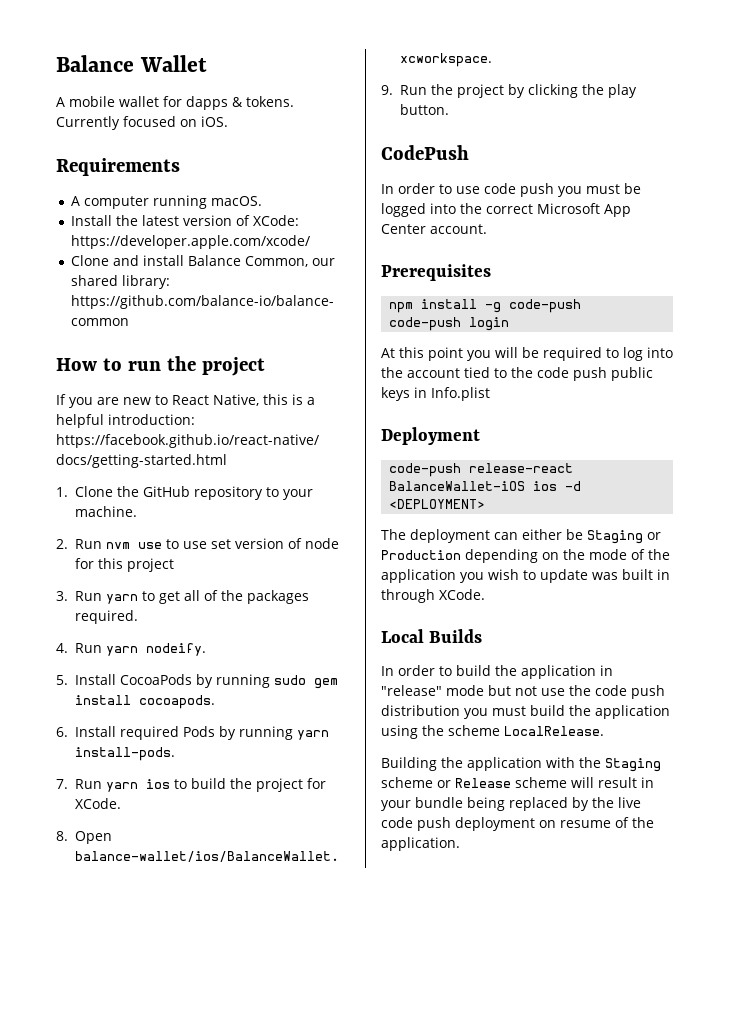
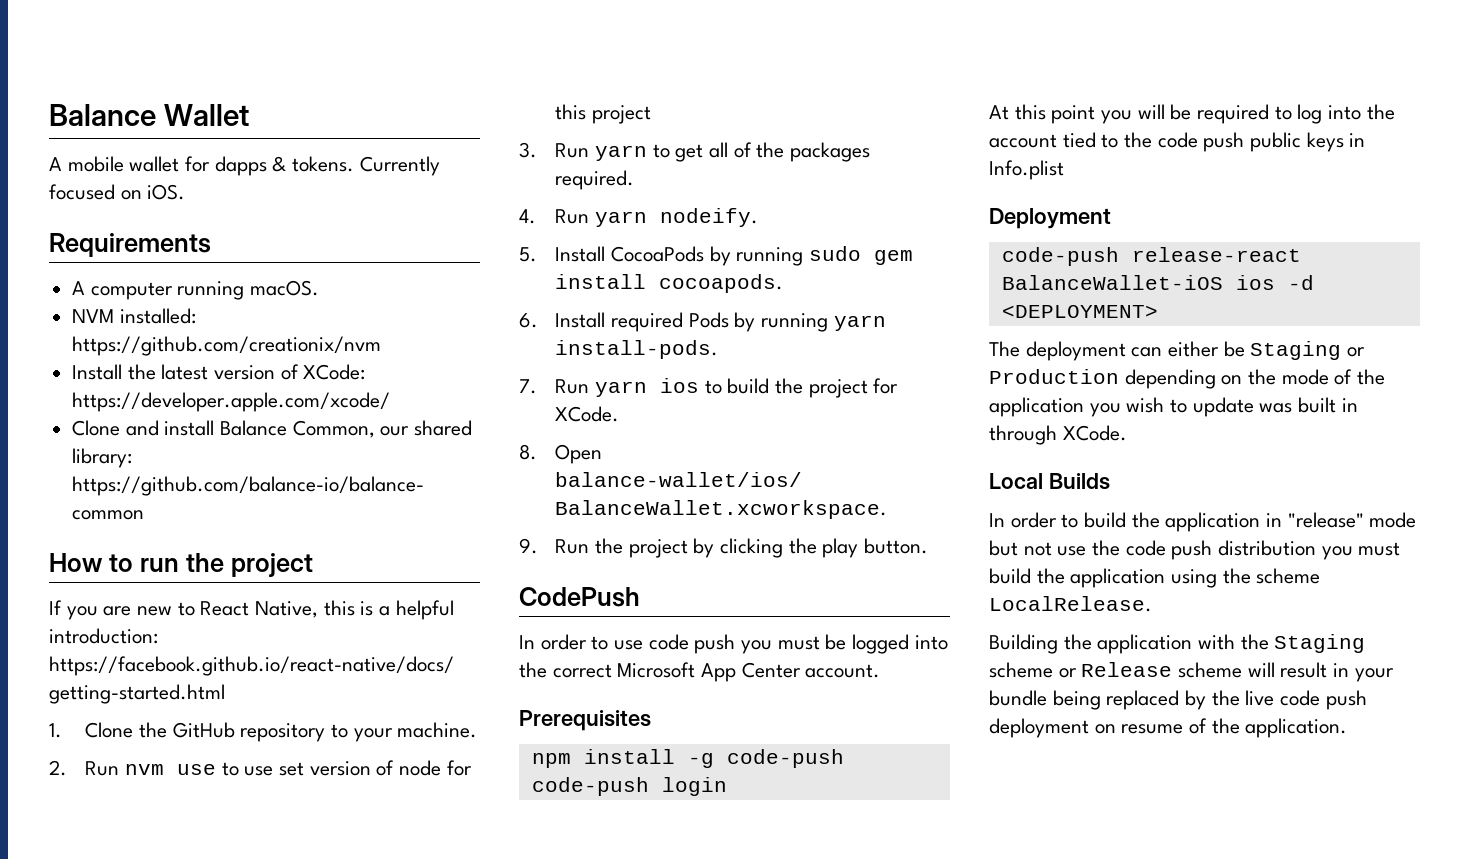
+ NVM installed: https://github.com/creationix/nvm

